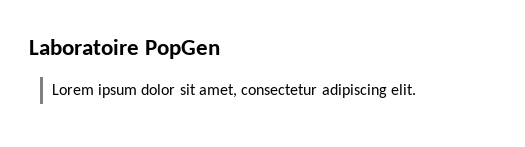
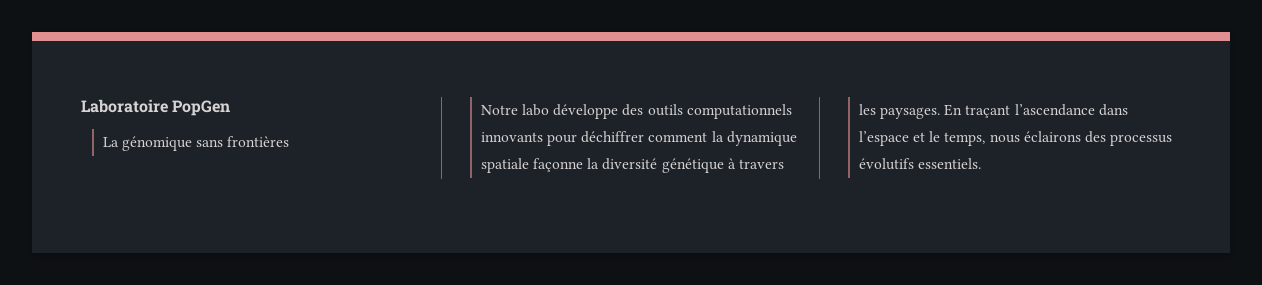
- Lorem ipsum dolor sit amet, consectetur adipiscing elit.
+ La génomique sans frontières
+ Notre labo développe des outils computationnels innovants pour déchiffrer comment la dynamique spatiale façonne la diversité génétique à travers les paysages. En traçant l’ascendance dans l’espace et le temps, nous éclairons des processus évolutifs essentiels.

